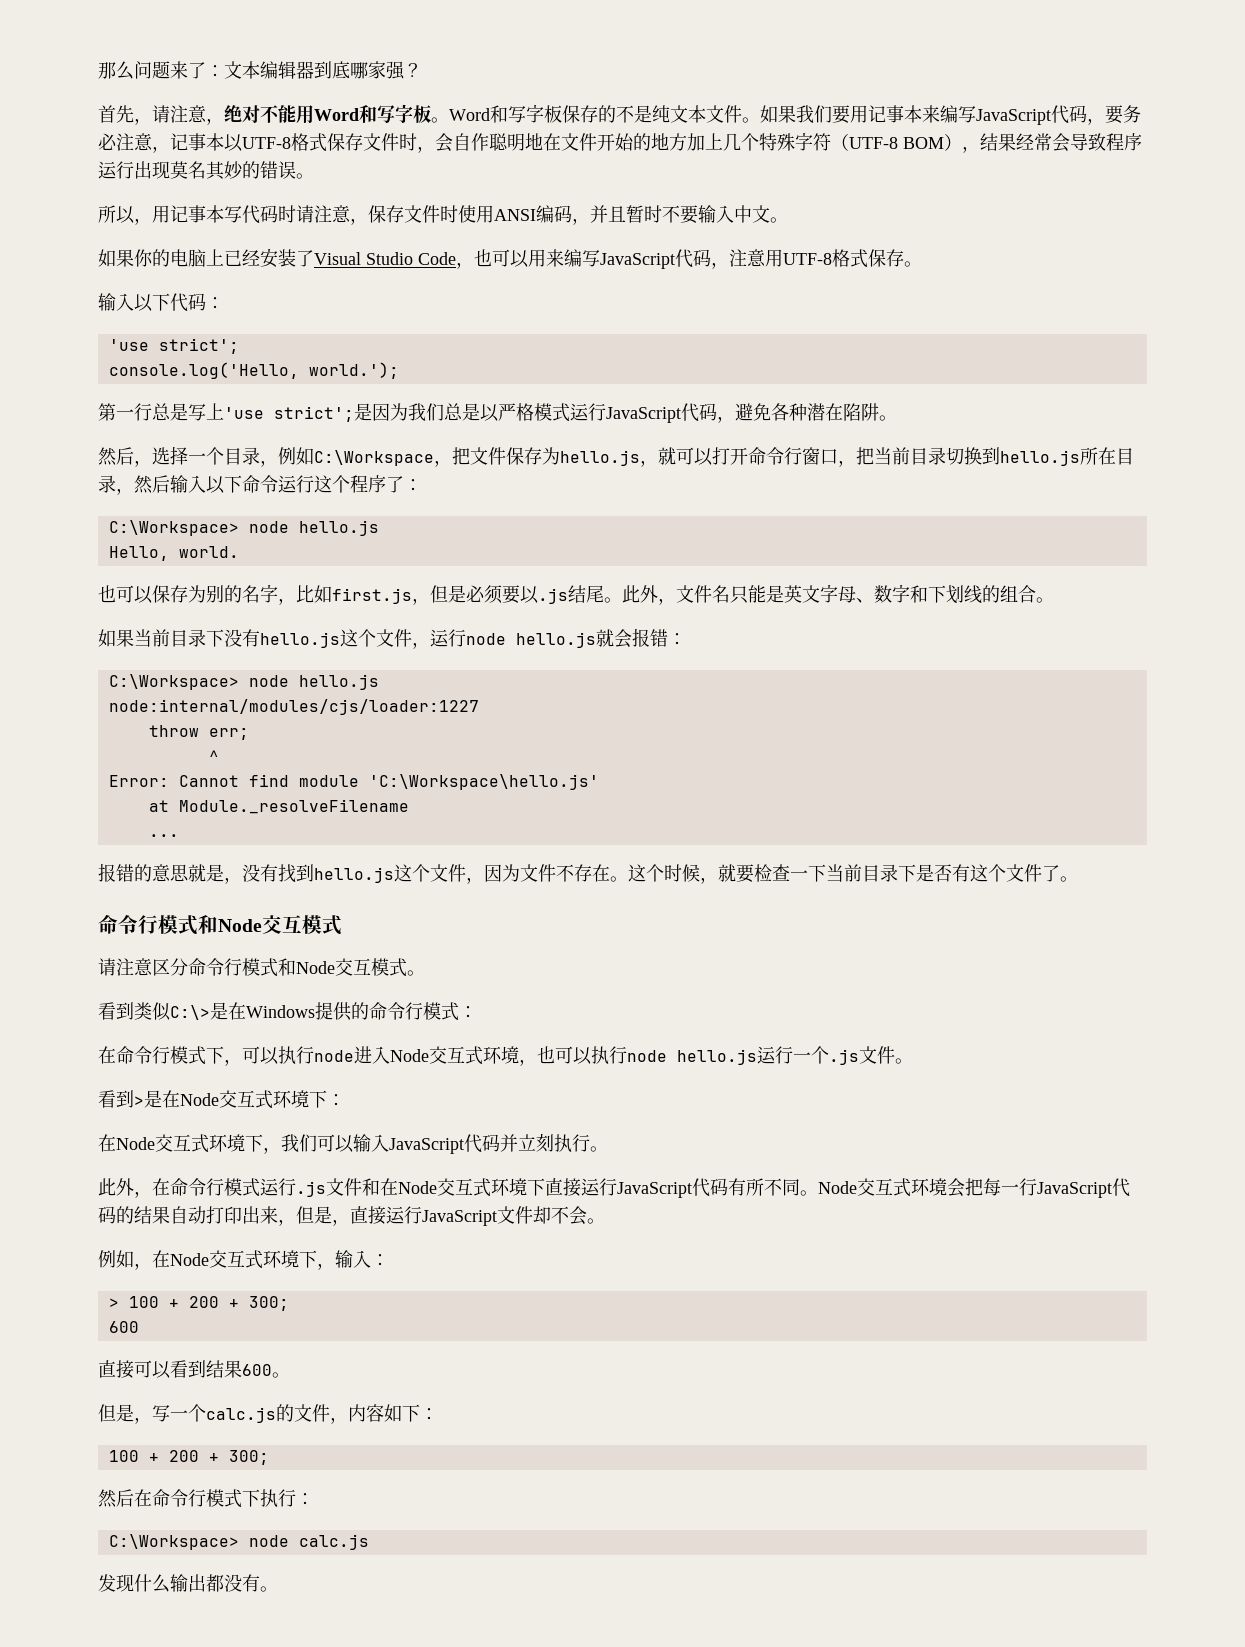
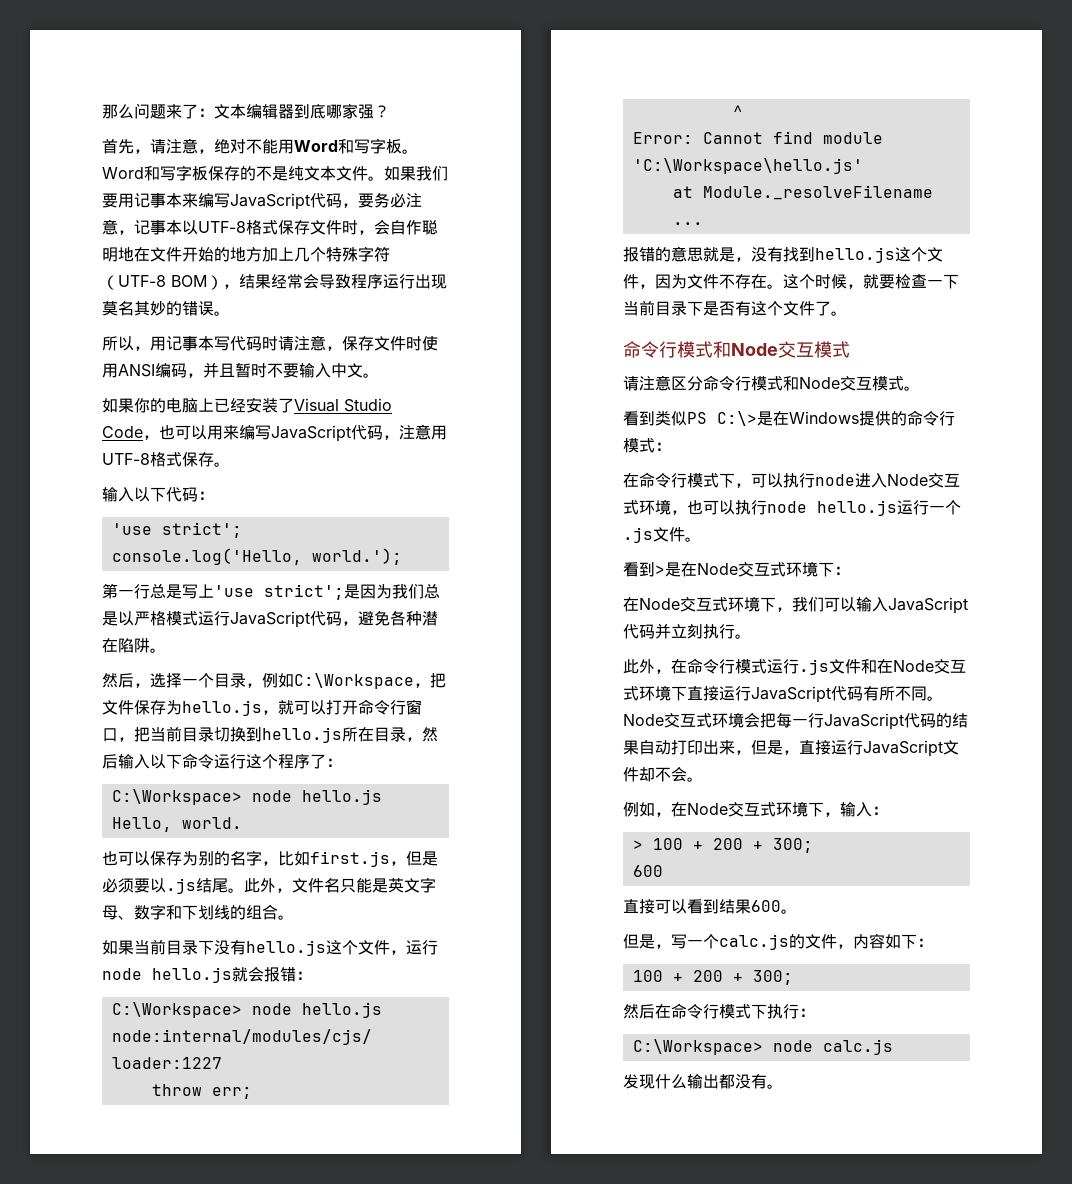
- 看到类似C:\>是在Windows提供的命令行模式：
+ 看到类似PS C:\>是在Windows提供的命令行模式：

